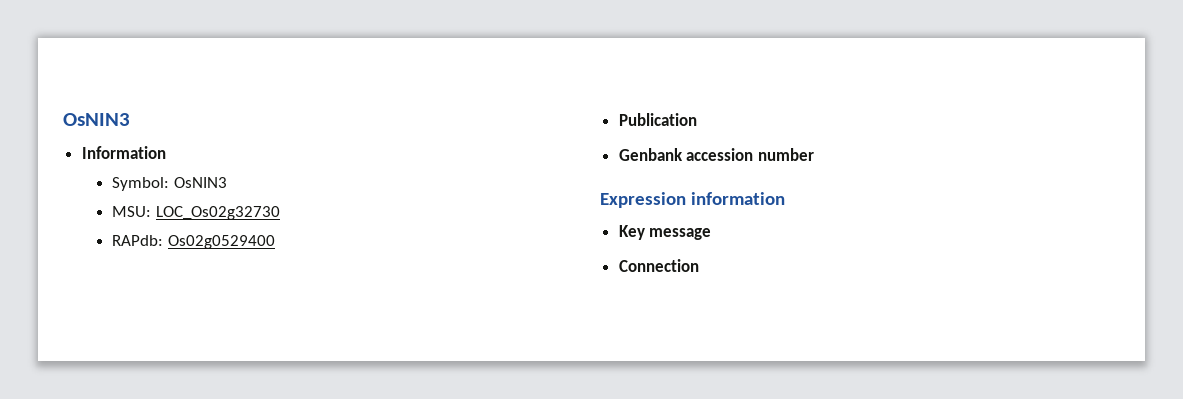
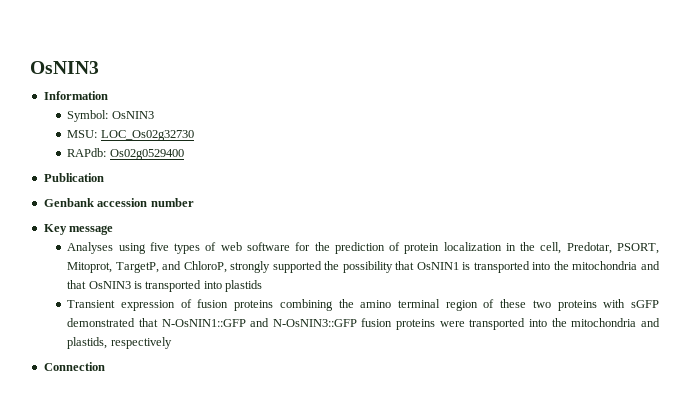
- Expression information
+ Analyses using five types of web software for the prediction of protein localization in the cell, Predotar, PSORT, Mitoprot, TargetP, and ChloroP, strongly supported the possibility that OsNIN1 is transported into the mitochondria and that OsNIN3 is transported into plastids
+ Transient expression of fusion proteins combining the amino terminal region of these two proteins with sGFP demonstrated that N-OsNIN1::GFP and N-OsNIN3::GFP fusion proteins were transported into the mitochondria and plastids, respectively

